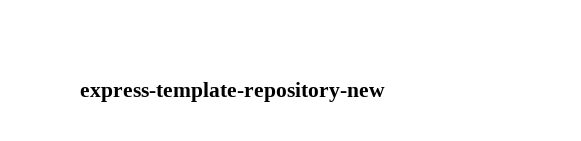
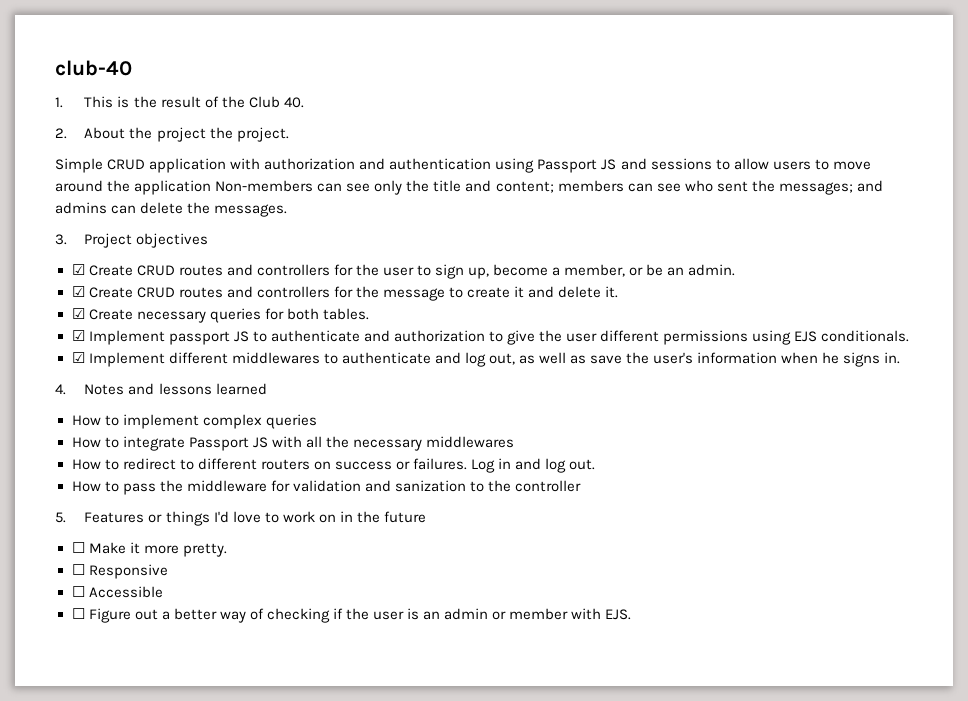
- express-template-repository-new
+ club-40
+ 1. This is the result of the Club 40.
+ 2. About the project the project.
+ Simple CRUD application with authorization and authentication using Passport JS and sessions to allow users to move around the application Non-members can see only the title and content; members can see who sent the messages; and admins can delete the messages.
+ 3. Project objectives
+ ☑ Create CRUD routes and controllers for the user to sign up, become a member, or be an admin.
+ ☑ Create CRUD routes and controllers for the message to create it and delete it.
+ ☑ Create necessary queries for both tables.
+ ☑ Implement passport JS to authenticate and authorization to give the user different permissions using EJS conditionals.
+ ☑ Implement different middlewares to authenticate and log out, as well as save the user's information when he signs in.
+ 4. Notes and lessons learned
+ How to implement complex queries
+ How to integrate Passport JS with all the necessary middlewares
+ How to redirect to different routers on success or failures. Log in and log out.
+ How to pass the middleware for validation and sanization to the controller
+ 5. Features or things I'd love to work on in the future
+ ☐ Make it more pretty.
+ ☐ Responsive
+ ☐ Accessible
+ ☐ Figure out a better way of checking if the user is an admin or member with EJS.

